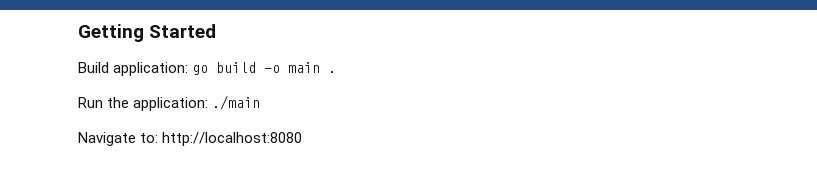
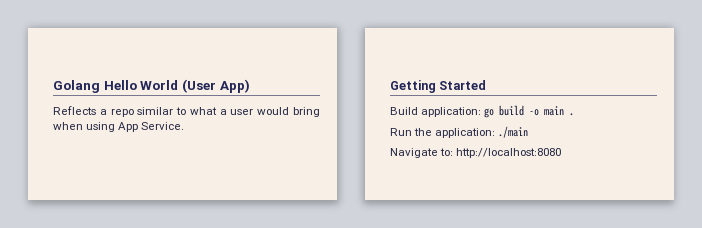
+ Golang Hello World (User App)
+ Reflects a repo similar to what a user would bring when using App Service.

